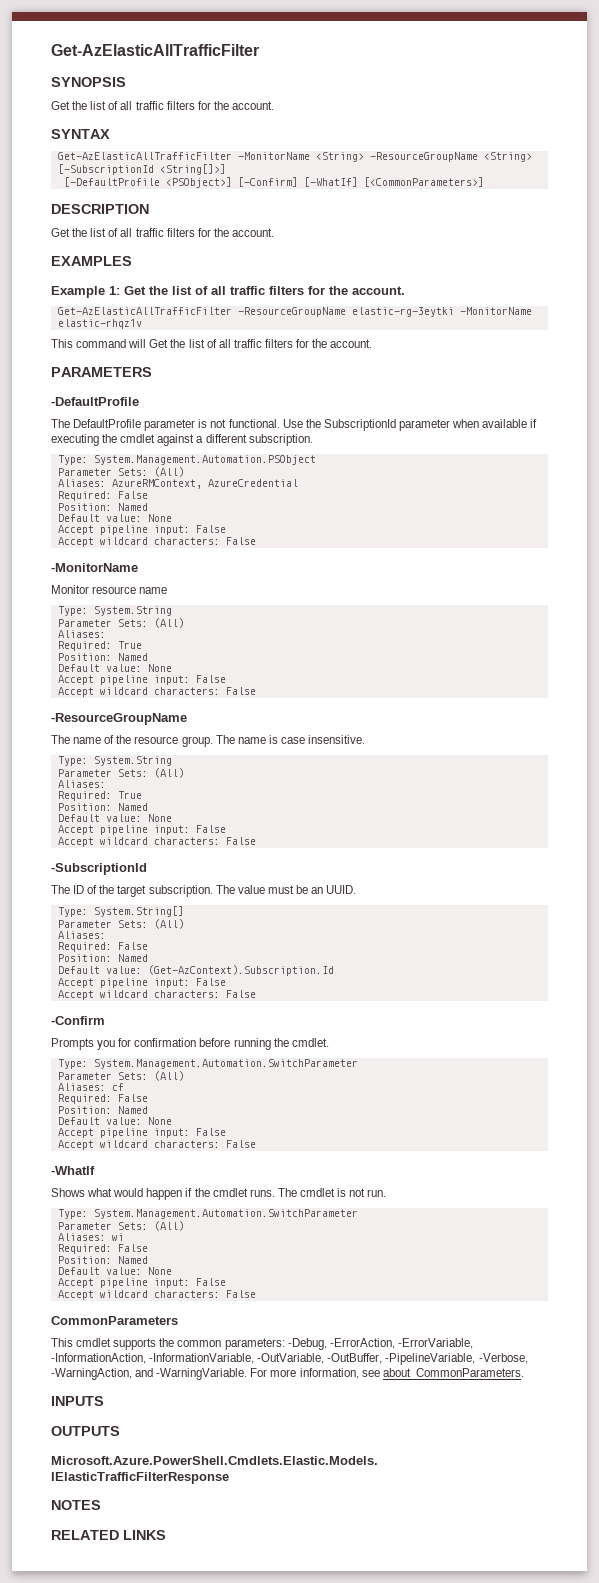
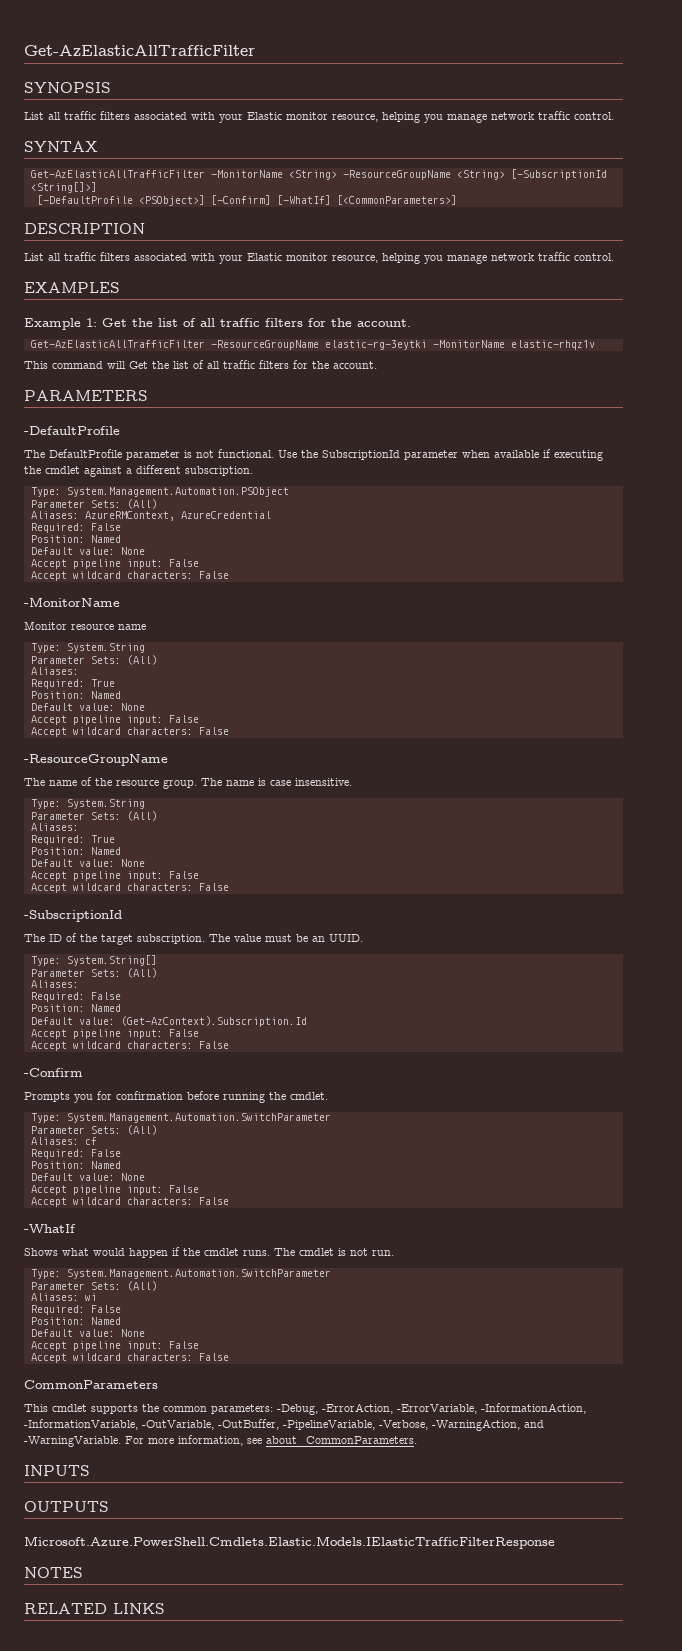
  SYNOPSIS
- Get the list of all traffic filters for the account.
+ List all traffic filters associated with your Elastic monitor resource, helping you manage network traffic control.
  DESCRIPTION
- Get the list of all traffic filters for the account.
+ List all traffic filters associated with your Elastic monitor resource, helping you manage network traffic control.

